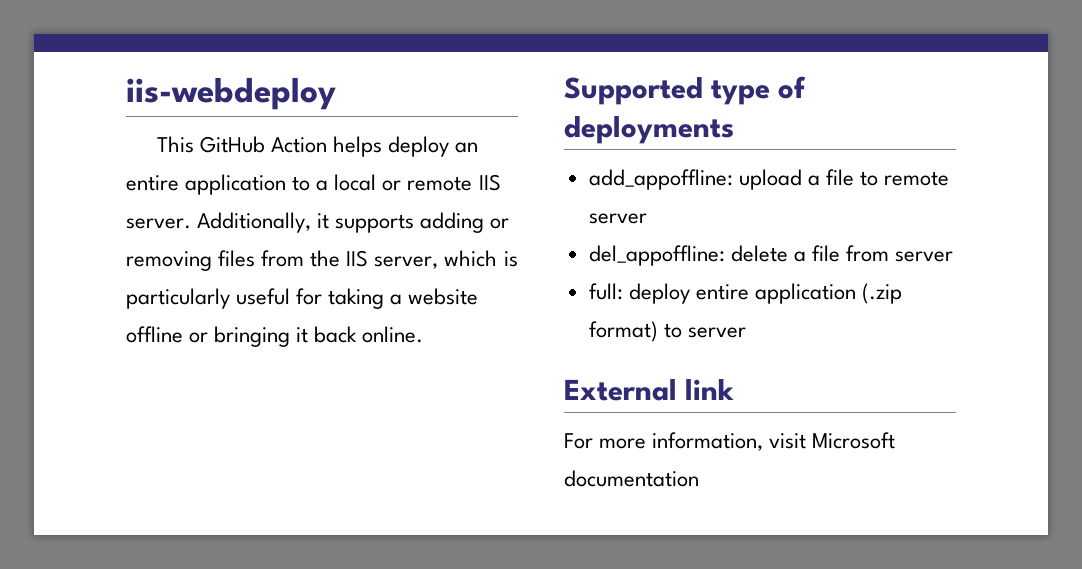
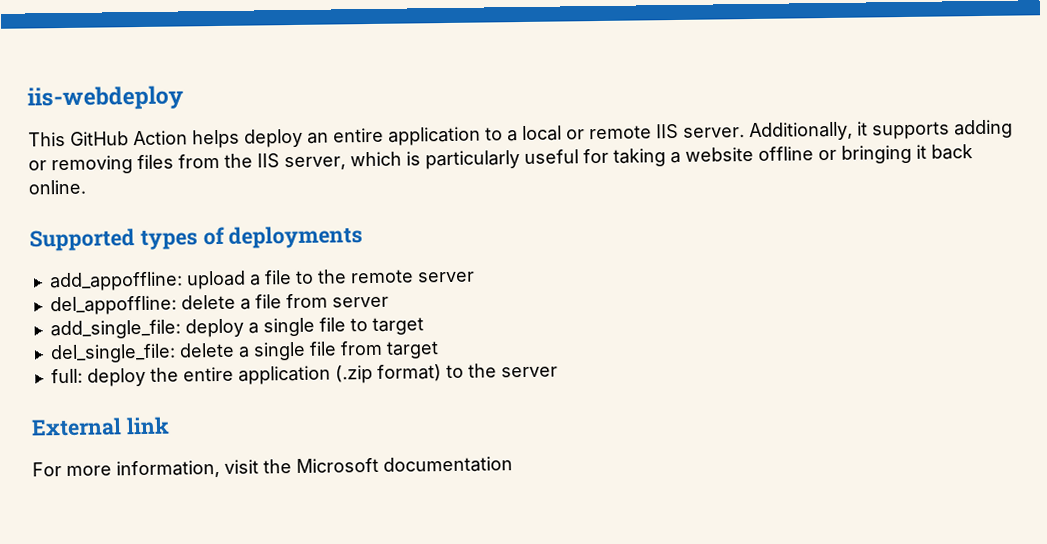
- Supported type of deployments
+ Supported types of deployments
- add_appoffline: upload a file to remote server
+ add_appoffline: upload a file to the remote server
+ add_single_file: deploy a single file to target
+ del_single_file: delete a single file from target
- full: deploy entire application (.zip format) to server
+ full: deploy the entire application (.zip format) to the server
- For more information, visit Microsoft documentation
+ For more information, visit the Microsoft documentation

